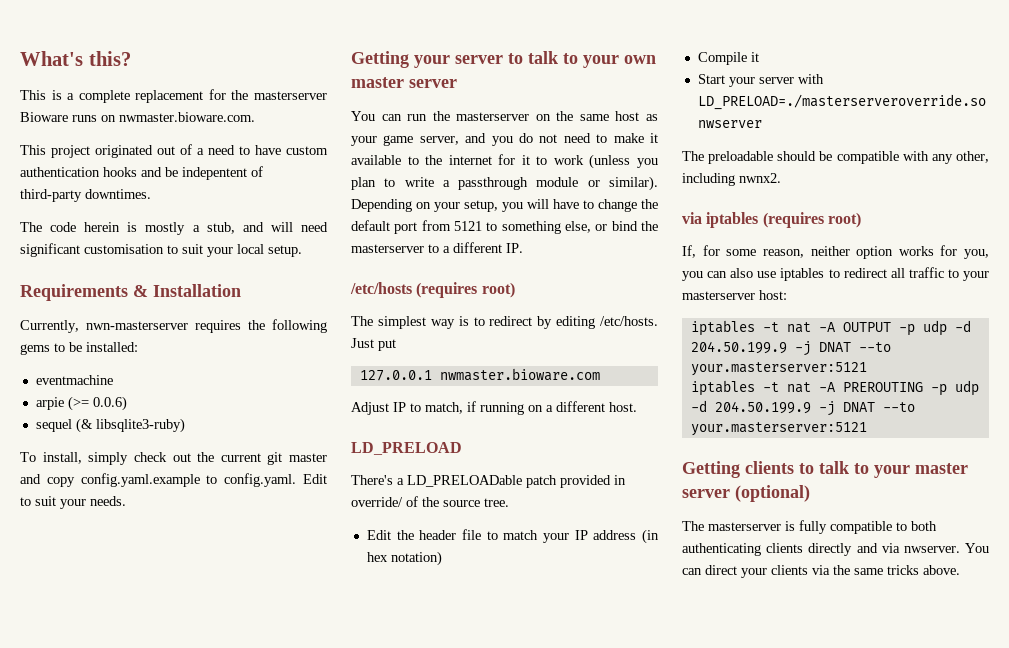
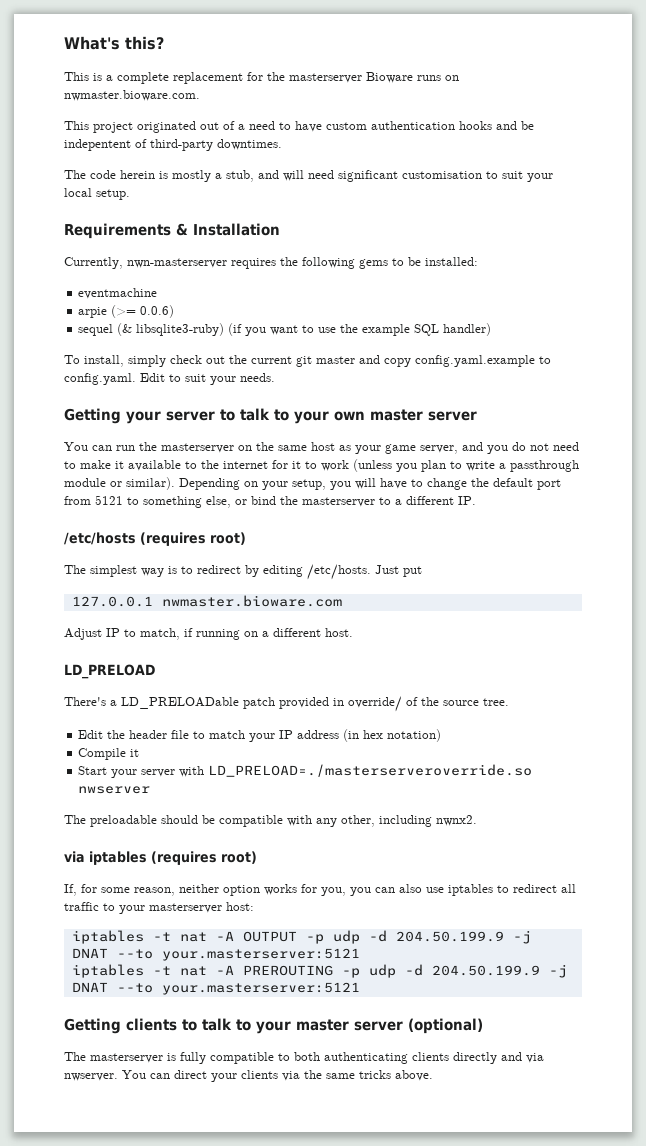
- sequel (& libsqlite3-ruby)
+ sequel (& libsqlite3-ruby) (if you want to use the example SQL handler)

